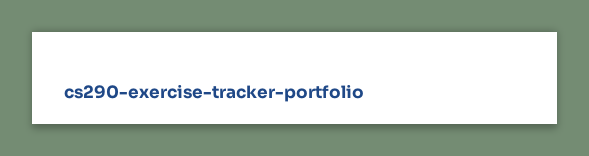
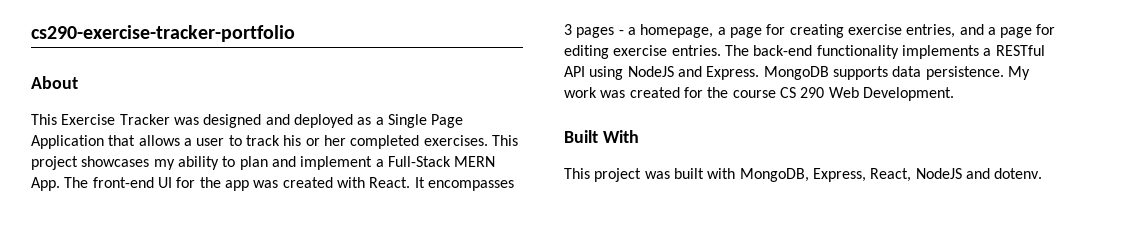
+ About
+ This Exercise Tracker was designed and deployed as a Single Page Application that allows a user to track his or her completed exercises. This project showcases my ability to plan and implement a Full-Stack MERN App. The front-end UI for the app was created with React. It encompasses 3 pages - a homepage, a page for creating exercise entries, and a page for editing exercise entries. The back-end functionality implements a RESTful API using NodeJS and Express. MongoDB supports data persistence. My work was created for the course CS 290 Web Development.
+ Built With
+ This project was built with MongoDB, Express, React, NodeJS and dotenv.

